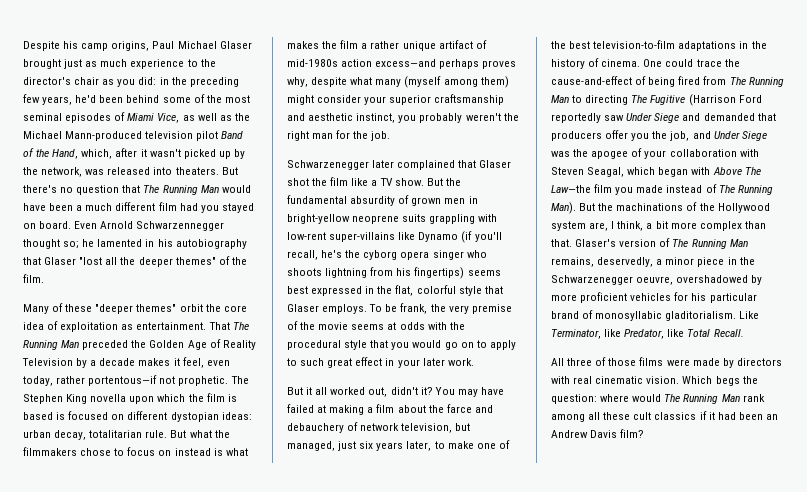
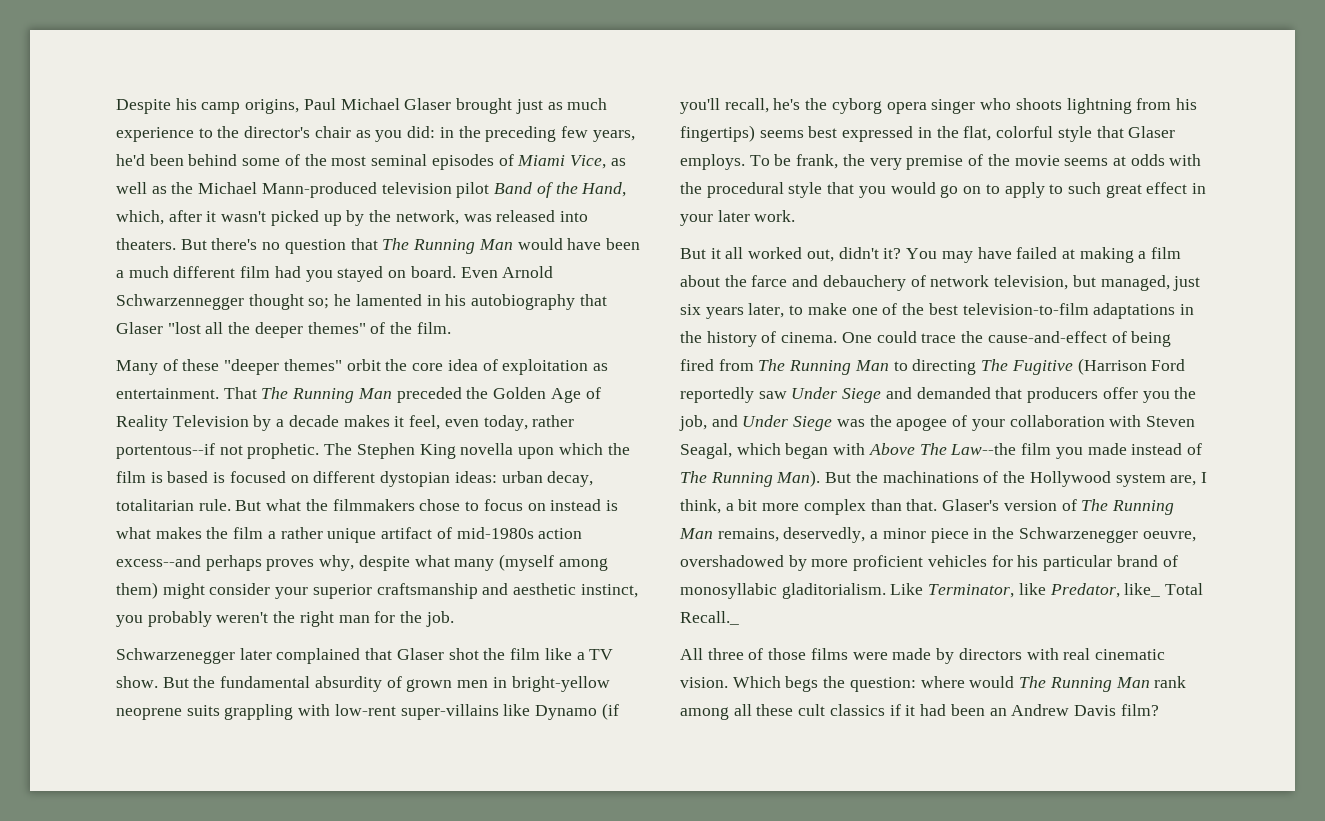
- That The Running Man preceded the Golden Age of Reality Television by a decade makes it feel, even today, rather portentous—if not prophetic.
+ That The Running Man preceded the Golden Age of Reality Television by a decade makes it feel, even today, rather portentous--if not prophetic.
- But what the filmmakers chose to focus on instead is what makes the film a rather unique artifact of mid-1980s action excess—and perhaps proves why, despite what many (myself among them) might consider your superior craftsmanship and aesthetic instinct, you probably weren't the right man for the job.
+ But what the filmmakers chose to focus on instead is what makes the film a rather unique artifact of mid-1980s action excess--and perhaps proves why, despite what many (myself among them) might consider your superior craftsmanship and aesthetic instinct, you probably weren't the right man for the job.
- One could trace the cause-and-effect of being fired from The Running Man to directing The Fugitive (Harrison Ford reportedly saw Under Siege and demanded that producers offer you the job, and Under Siege was the apogee of your collaboration with Steven Seagal, which began with Above The Law—the film you made instead of The Running Man).
+ One could trace the cause-and-effect of being fired from The Running Man to directing The Fugitive (Harrison Ford reportedly saw Under Siege and demanded that producers offer you the job, and Under Siege was the apogee of your collaboration with Steven Seagal, which began with Above The Law--the film you made instead of The Running Man).
- Like Terminator, like Predator, like Total Recall.
+ Like Terminator, like Predator, like_ Total Recall._

